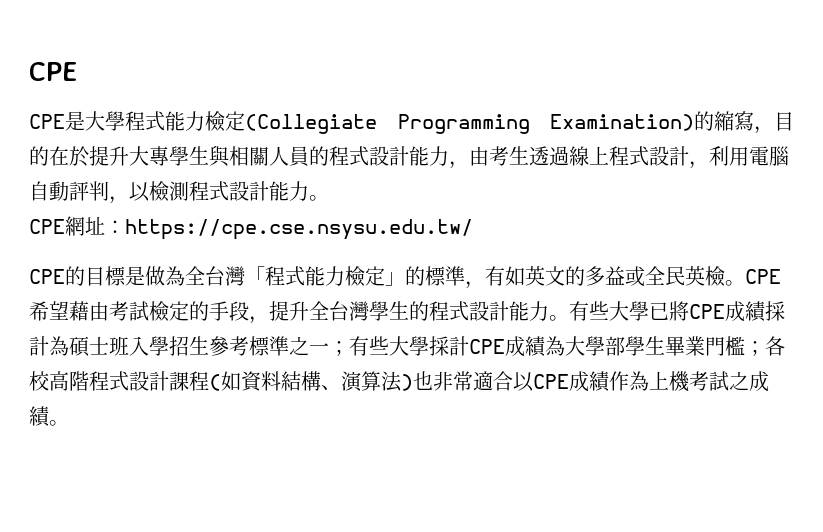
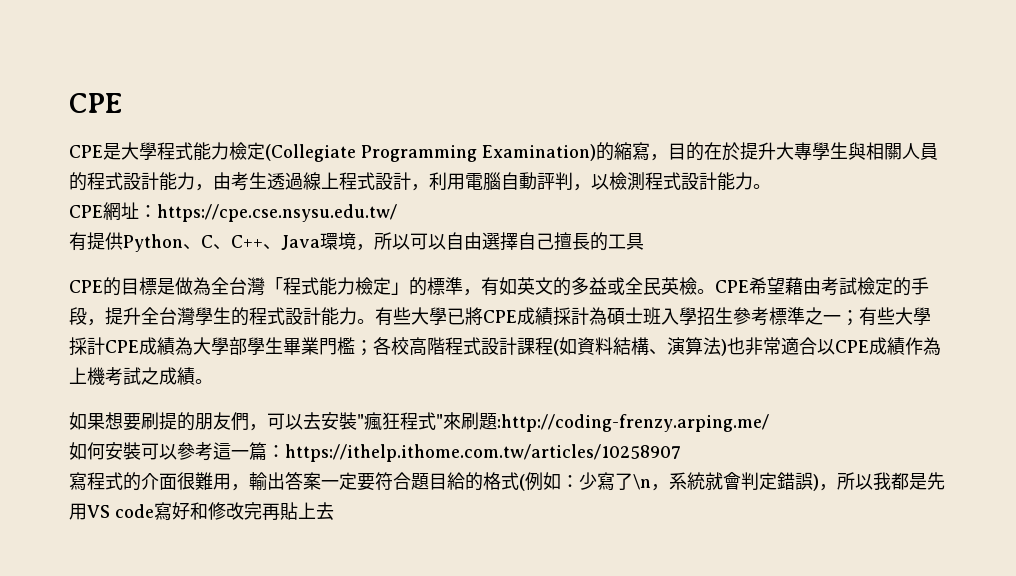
+ 有提供Python、C、C++、Java環境，所以可以自由選擇自己擅長的工具
+ 如果想要刷提的朋友們，可以去安裝"瘋狂程式"來刷題:http://coding-frenzy.arping.me/
+ 如何安裝可以參考這一篇：https://ithelp.ithome.com.tw/articles/10258907
+ 寫程式的介面很難用，輸出答案一定要符合題目給的格式(例如：少寫了\n，系統就會判定錯誤)，所以我都是先用VS code寫好和修改完再貼上去

